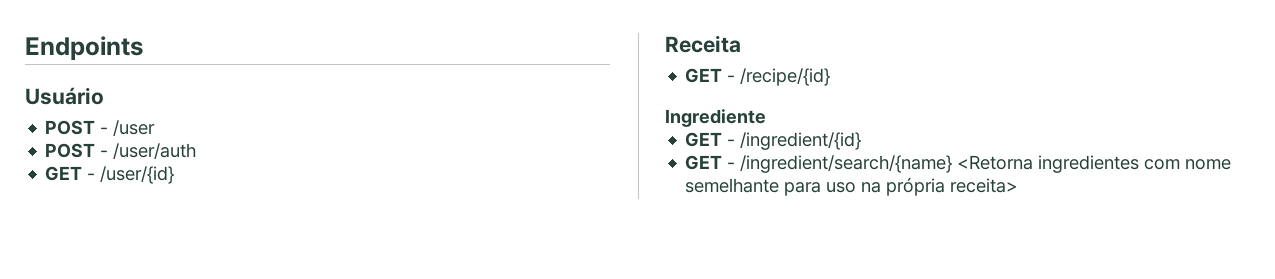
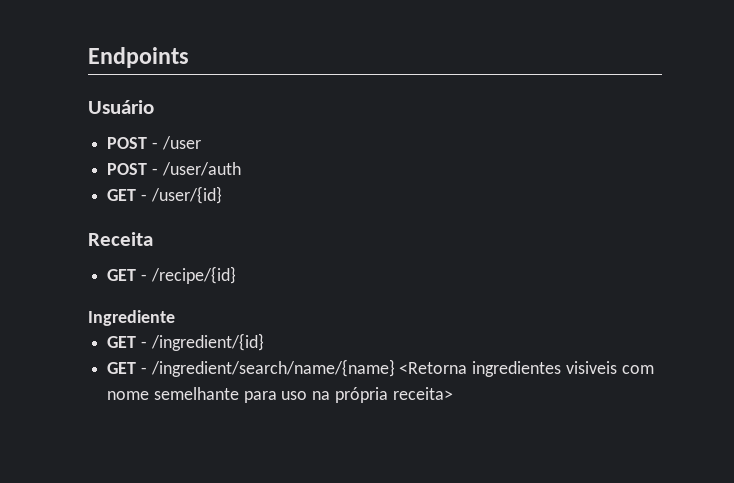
- GET - /ingredient/search/{name} <Retorna ingredientes com nome semelhante para uso na própria receita>
+ GET - /ingredient/search/name/{name} <Retorna ingredientes visiveis com nome semelhante para uso na própria receita>

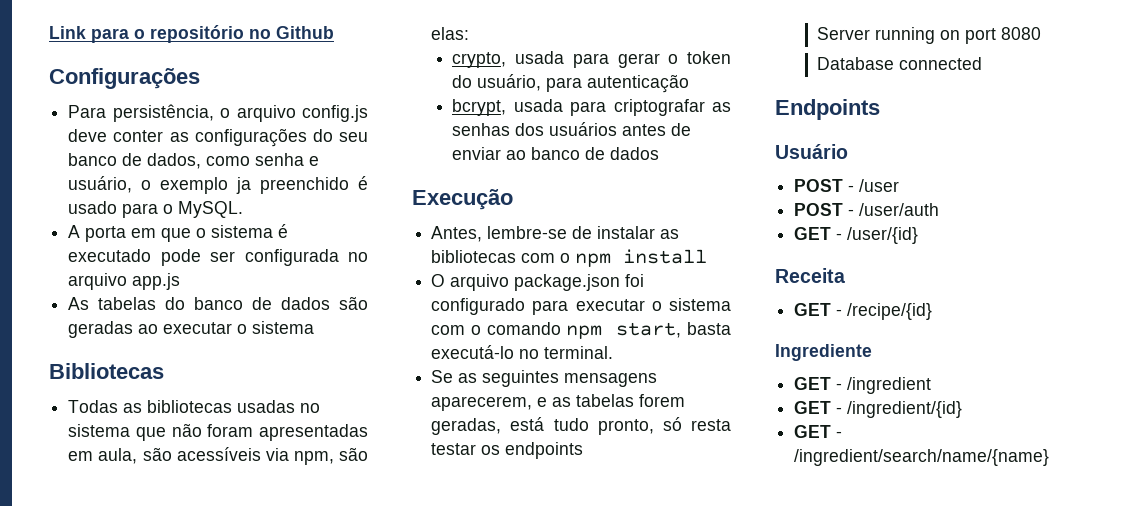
+ Link para o repositório no Github
+ Configurações
+ Para persistência, o arquivo config.js deve conter as configurações do seu banco de dados, como senha e usuário, o exemplo ja preenchido é usado para o MySQL.
+ A porta em que o sistema é executado pode ser configurada no arquivo app.js
+ As tabelas do banco de dados são geradas ao executar o sistema
+ Bibliotecas
+ Todas as bibliotecas usadas no sistema que não foram apresentadas em aula, são acessíveis via npm, são elas:
+ crypto, usada para gerar o token do usuário, para autenticação
+ bcrypt, usada para criptografar as senhas dos usuários antes de enviar ao banco de dados
+ Execução
+ Antes, lembre-se de instalar as bibliotecas com o npm install
+ O arquivo package.json foi configurado para executar o sistema com o comando npm start, basta executá-lo no terminal.
+ Se as seguintes mensagens aparecerem, e as tabelas forem geradas, está tudo pronto, só resta testar os endpoints
+ Server running on port 8080
+ Database connected
+ GET - /ingredient
- GET - /ingredient/search/name/{name} <Retorna ingredientes visiveis com nome semelhante para uso na própria receita>
+ GET - /ingredient/search/name/{name}

